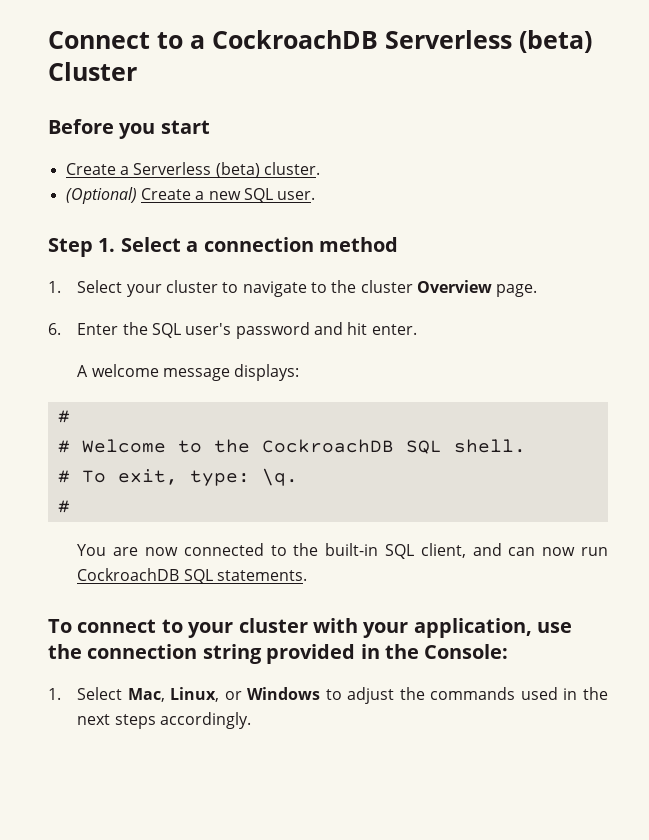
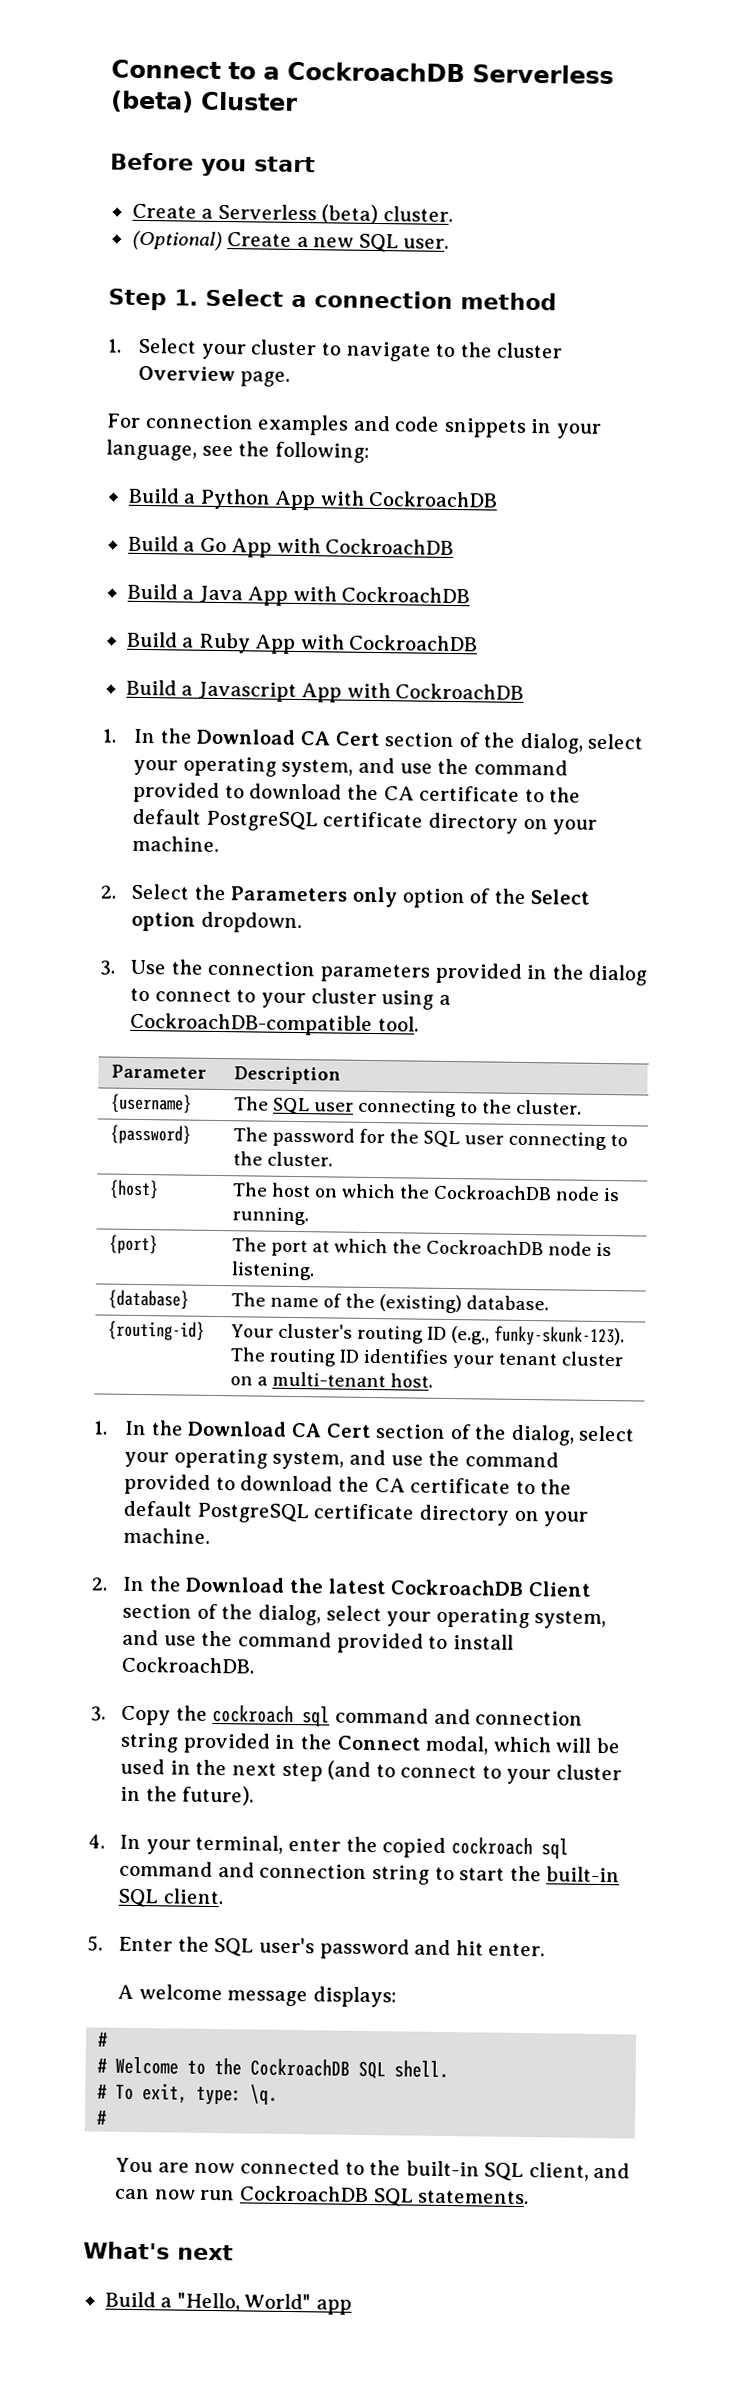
- 6. Enter the SQL user's password and hit enter.
+ For connection examples and code snippets in your language, see the following:
+ Build a Python App with CockroachDB
+ Build a Go App with CockroachDB
+ Build a Java App with CockroachDB
+ Build a Ruby App with CockroachDB
+ Build a Javascript App with CockroachDB
+ 1. In the Download CA Cert section of the dialog, select your operating system, and use the command provided to download the CA certificate to the default PostgreSQL certificate directory on your machine.
+ 2. Select the Parameters only option of the Select option dropdown.
+ 3. Use the connection parameters provided in the dialog to connect to your cluster using a CockroachDB-compatible tool.
+ Parameter | Description
+ {username} | The SQL user connecting to the cluster.
+ {password} | The password for the SQL user connecting to the cluster.
+ {host} | The host on which the CockroachDB node is running.
+ {port} | The port at which the CockroachDB node is listening.
+ {database} | The name of the (existing) database.
+ {routing-id} | Your cluster's routing ID (e.g., funky-skunk-123). The routing ID identifies your tenant cluster on a multi-tenant host.
+ 1. In the Download CA Cert section of the dialog, select your operating system, and use the command provided to download the CA certificate to the default PostgreSQL certificate directory on your machine.
+ 2. In the Download the latest CockroachDB Client section of the dialog, select your operating system, and use the command provided to install CockroachDB.
+ 3. Copy the cockroach sql command and connection string provided in the Connect modal, which will be used in the next step (and to connect to your cluster in the future).
+ 4. In your terminal, enter the copied cockroach sql command and connection string to start the built-in SQL client.
+ 5. Enter the SQL user's password and hit enter.
- To connect to your cluster with your application, use the connection string provided in the Console:
- 1. Select Mac, Linux, or Windows to adjust the commands used in the next steps accordingly.
+ What's next
+ Build a "Hello, World" app

